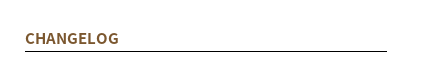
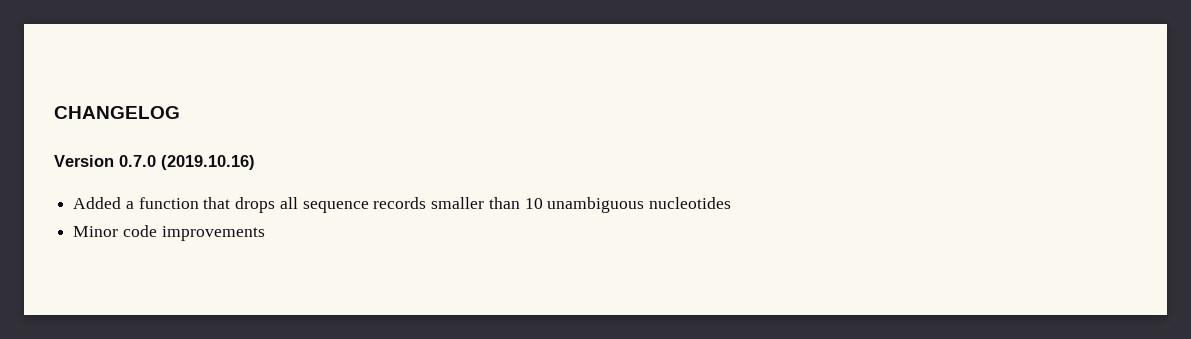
+ Version 0.7.0 (2019.10.16)
+ Added a function that drops all sequence records smaller than 10 unambiguous nucleotides
+ Minor code improvements

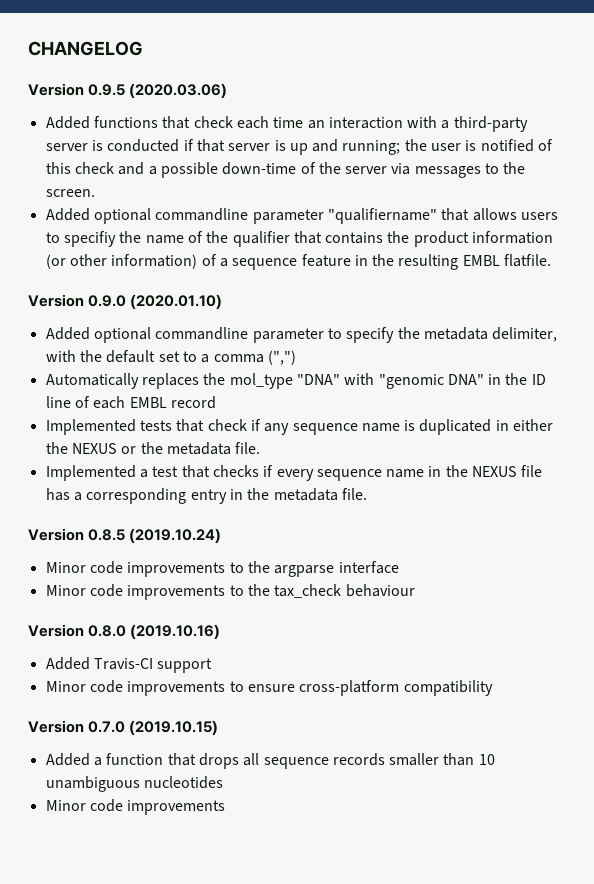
+ Version 0.9.5 (2020.03.06)
+ Added functions that check each time an interaction with a third-party server is conducted if that server is up and running; the user is notified of this check and a possible down-time of the server via messages to the screen.
+ Added optional commandline parameter "qualifiername" that allows users to specifiy the name of the qualifier that contains the product information (or other information) of a sequence feature in the resulting EMBL flatfile.
+ Version 0.9.0 (2020.01.10)
+ Added optional commandline parameter to specify the metadata delimiter, with the default set to a comma (",")
+ Automatically replaces the mol_type "DNA" with "genomic DNA" in the ID line of each EMBL record
+ Implemented tests that check if any sequence name is duplicated in either the NEXUS or the metadata file.
+ Implemented a test that checks if every sequence name in the NEXUS file has a corresponding entry in the metadata file.
+ Version 0.8.5 (2019.10.24)
+ Minor code improvements to the argparse interface
+ Minor code improvements to the tax_check behaviour
+ Version 0.8.0 (2019.10.16)
+ Added Travis-CI support
+ Minor code improvements to ensure cross-platform compatibility
- Version 0.7.0 (2019.10.16)
+ Version 0.7.0 (2019.10.15)

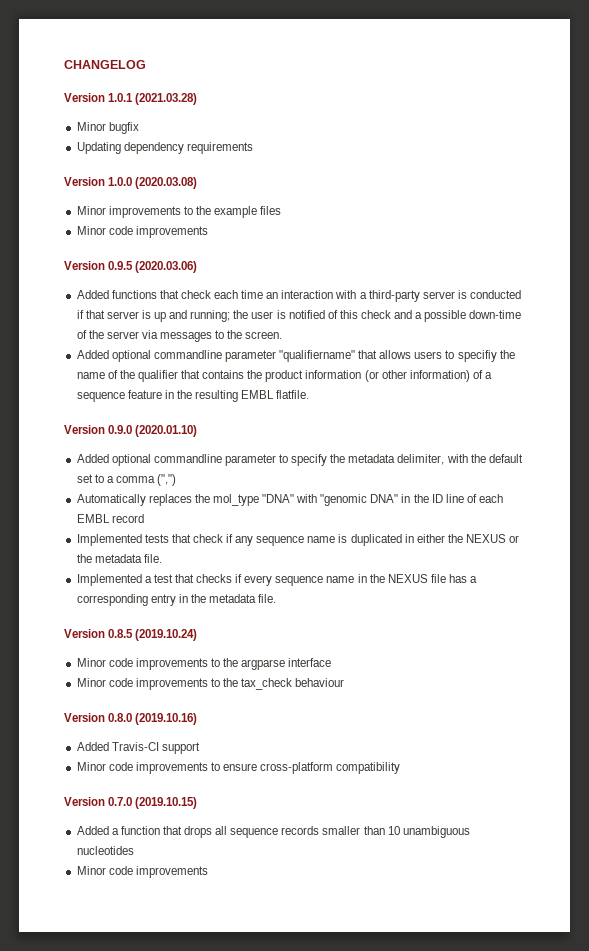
+ Version 1.0.1 (2021.03.28)
+ Minor bugfix
+ Updating dependency requirements
+ Version 1.0.0 (2020.03.08)
+ Minor improvements to the example files
+ Minor code improvements

